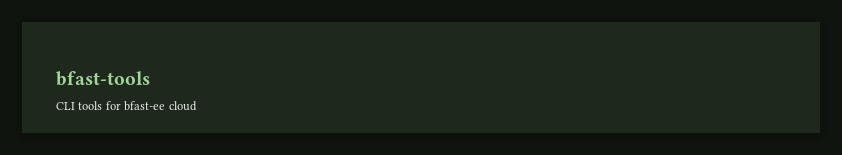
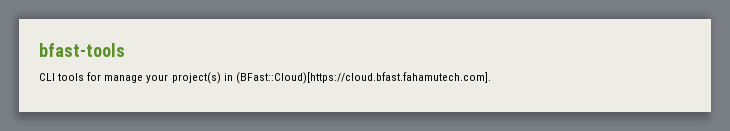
- CLI tools for bfast-ee cloud
+ CLI tools for manage your project(s) in (BFast::Cloud)[https://cloud.bfast.fahamutech.com].

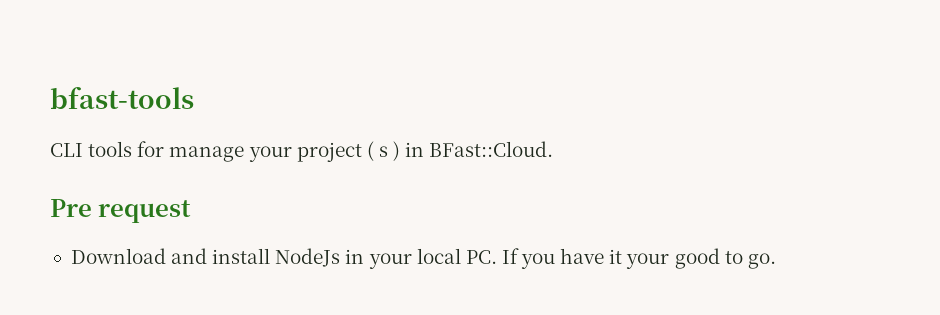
- CLI tools for manage your project(s) in (BFast::Cloud)[https://cloud.bfast.fahamutech.com].
+ CLI tools for manage your project ( s ) in BFast::Cloud.
+ Pre request
+ Download and install NodeJs in your local PC. If you have it your good to go.

